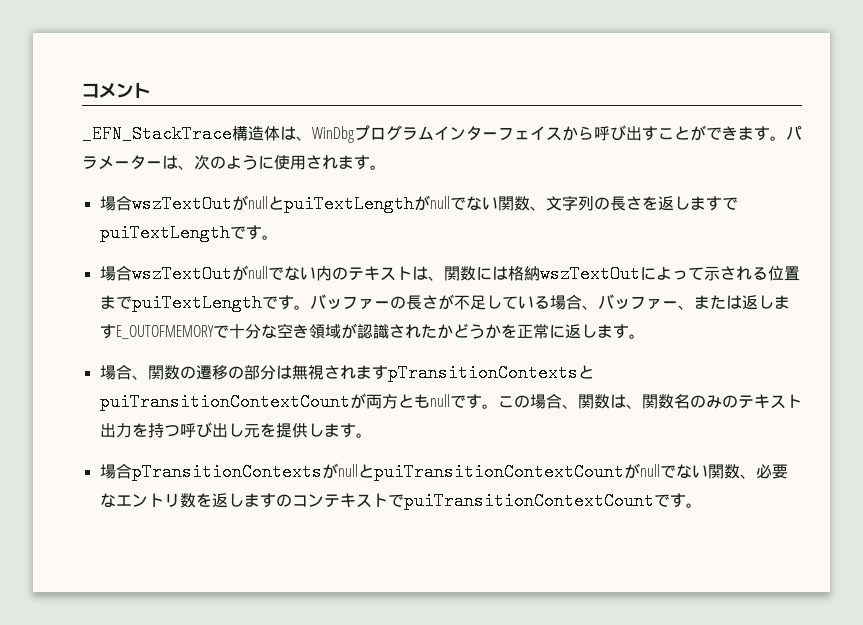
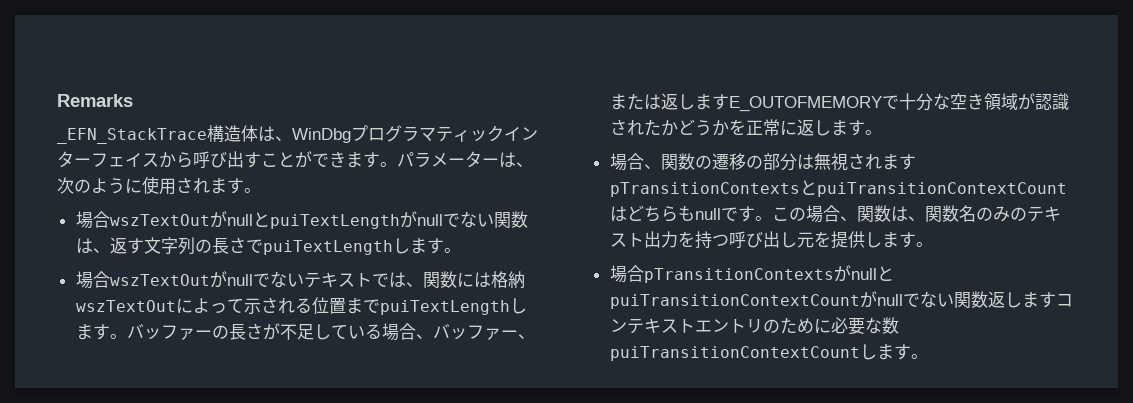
- コメント
+ Remarks
- _EFN_StackTrace構造体は、WinDbgプログラムインターフェイスから呼び出すことができます。
+ _EFN_StackTrace構造体は、WinDbgプログラマティックインターフェイスから呼び出すことができます。
- 場合wszTextOutがnullとpuiTextLengthがnullでない関数、文字列の長さを返しますでpuiTextLengthです。
+ 場合wszTextOutがnullとpuiTextLengthがnullでない関数は、返す文字列の長さでpuiTextLengthします。
- 場合wszTextOutがnullでない内のテキストは、関数には格納wszTextOutによって示される位置までpuiTextLengthです。
+ 場合wszTextOutがnullでないテキストでは、関数には格納wszTextOutによって示される位置までpuiTextLengthします。
- 場合、関数の遷移の部分は無視されますpTransitionContextsとpuiTransitionContextCountが両方ともnullです。
+ 場合、関数の遷移の部分は無視されますpTransitionContextsとpuiTransitionContextCountはどちらもnullです。
- 場合pTransitionContextsがnullとpuiTransitionContextCountがnullでない関数、必要なエントリ数を返しますのコンテキストでpuiTransitionContextCountです。
+ 場合pTransitionContextsがnullとpuiTransitionContextCountがnullでない関数返しますコンテキストエントリのために必要な数puiTransitionContextCountします。

